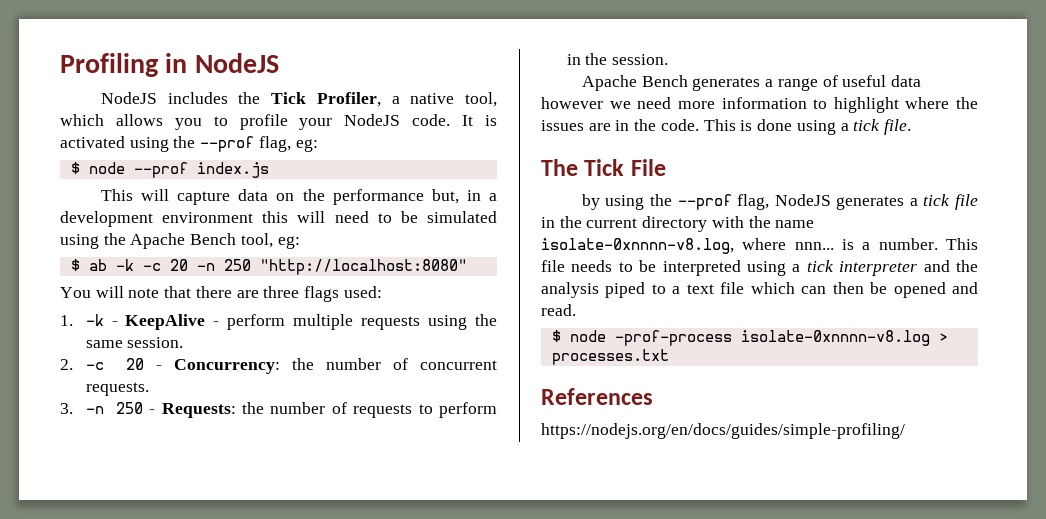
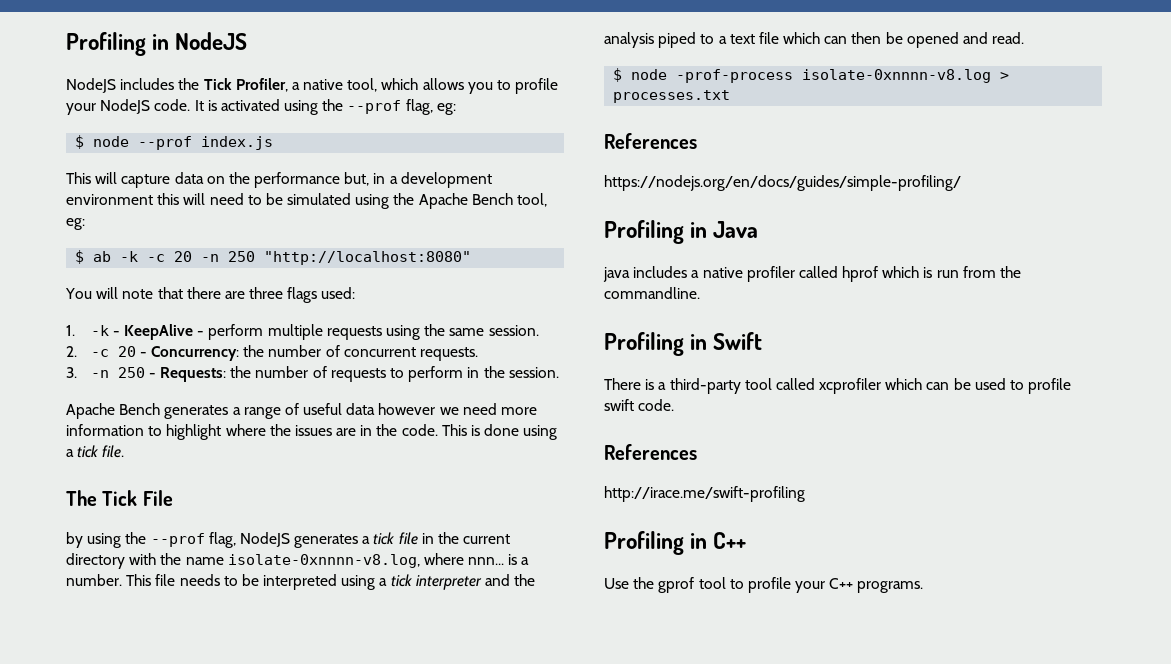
+ Profiling in Java
+ java includes a native profiler called hprof which is run from the commandline.
+ Profiling in Swift
+ There is a third-party tool called xcprofiler which can be used to profile swift code.
+ References
+ http://irace.me/swift-profiling
+ Profiling in C++
+ Use the gprof tool to profile your C++ programs.

